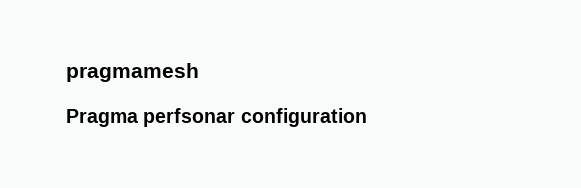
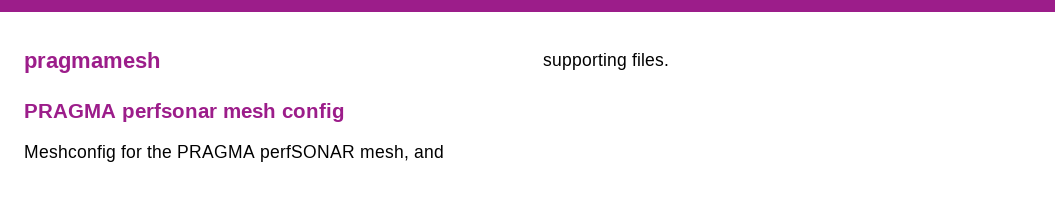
- Pragma perfsonar configuration
+ PRAGMA perfsonar mesh config
+ Meshconfig for the PRAGMA perfSONAR mesh, and supporting files.

